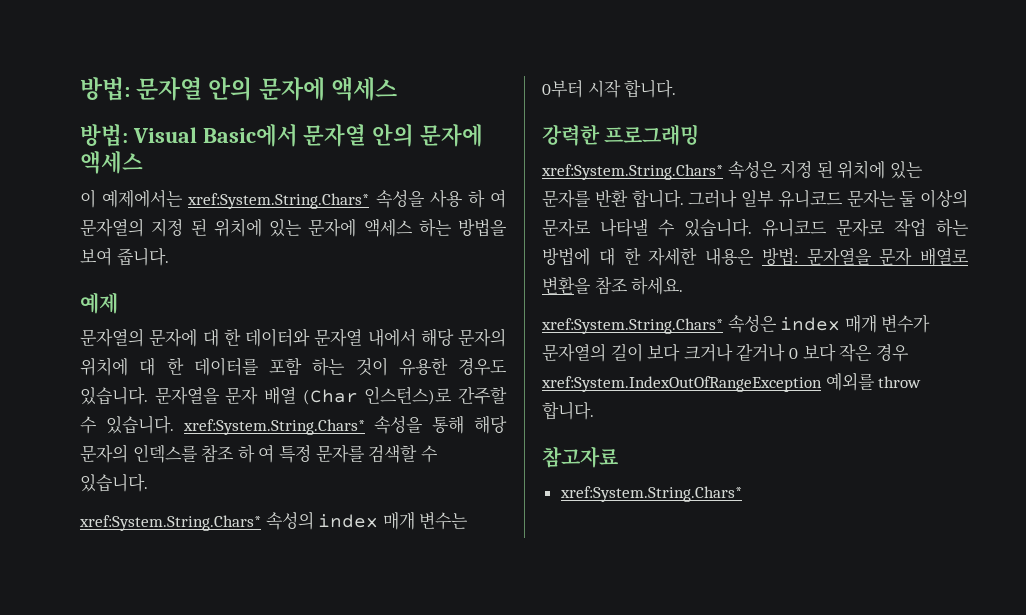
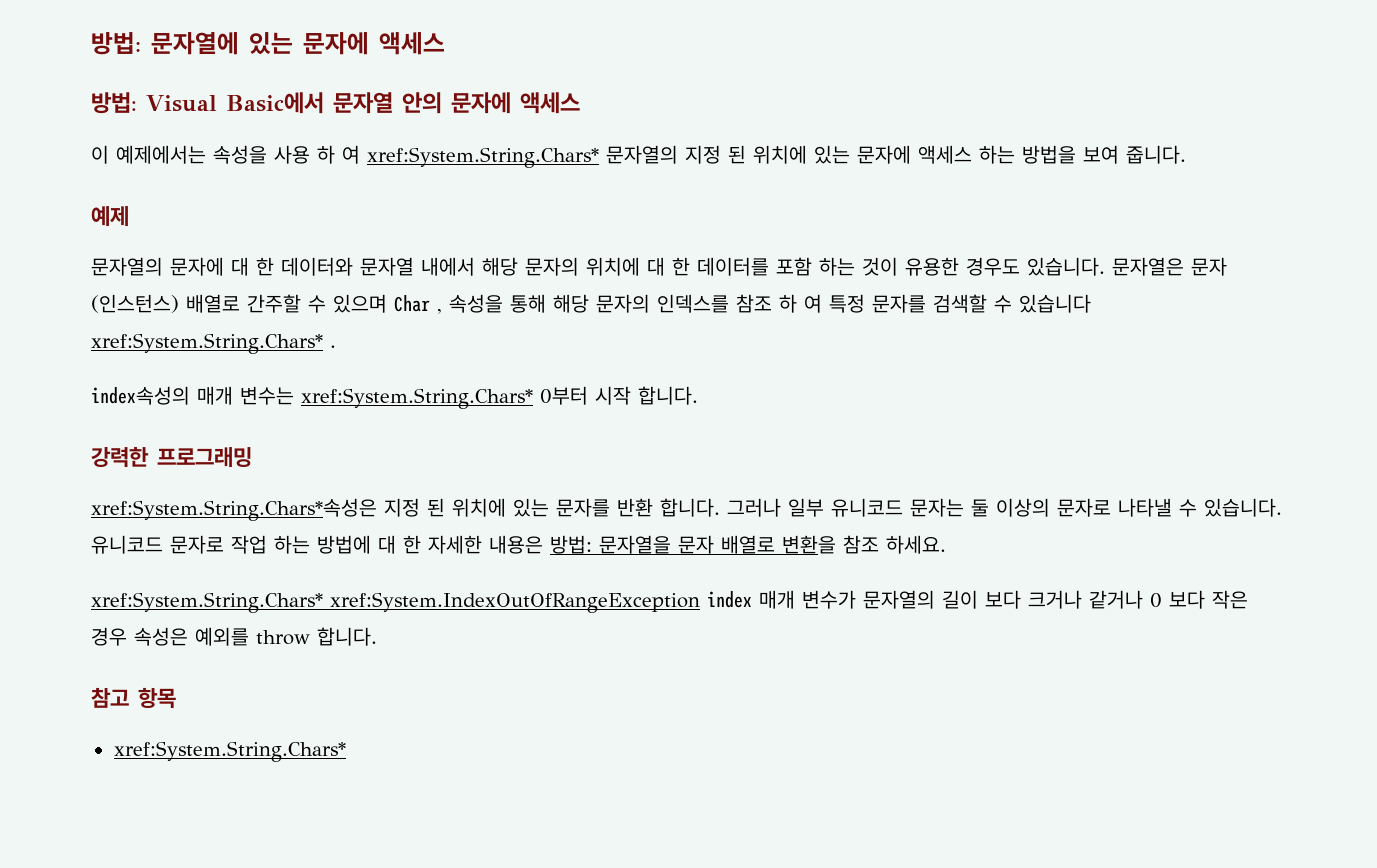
- 방법: 문자열 안의 문자에 액세스
+ 방법: 문자열에 있는 문자에 액세스
- 이 예제에서는 xref:System.String.Chars* 속성을 사용 하 여 문자열의 지정 된 위치에 있는 문자에 액세스 하는 방법을 보여 줍니다.
+ 이 예제에서는 속성을 사용 하 여 xref:System.String.Chars* 문자열의 지정 된 위치에 있는 문자에 액세스 하는 방법을 보여 줍니다.
- 문자열을 문자 배열 (Char 인스턴스)로 간주할 수 있습니다. xref:System.String.Chars* 속성을 통해 해당 문자의 인덱스를 참조 하 여 특정 문자를 검색할 수 있습니다.
- xref:System.String.Chars* 속성의 index 매개 변수는 0부터 시작 합니다.
+ 문자열은 문자 (인스턴스) 배열로 간주할 수 있으며 Char , 속성을 통해 해당 문자의 인덱스를 참조 하 여 특정 문자를 검색할 수 있습니다 xref:System.String.Chars* .
+ index속성의 매개 변수는 xref:System.String.Chars* 0부터 시작 합니다.
- xref:System.String.Chars* 속성은 지정 된 위치에 있는 문자를 반환 합니다.
+ xref:System.String.Chars*속성은 지정 된 위치에 있는 문자를 반환 합니다.
- xref:System.String.Chars* 속성은 index 매개 변수가 문자열의 길이 보다 크거나 같거나 0 보다 작은 경우 xref:System.IndexOutOfRangeException 예외를 throw 합니다.
+ xref:System.String.Chars* xref:System.IndexOutOfRangeException index 매개 변수가 문자열의 길이 보다 크거나 같거나 0 보다 작은 경우 속성은 예외를 throw 합니다.
- 참고자료
+ 참고 항목

